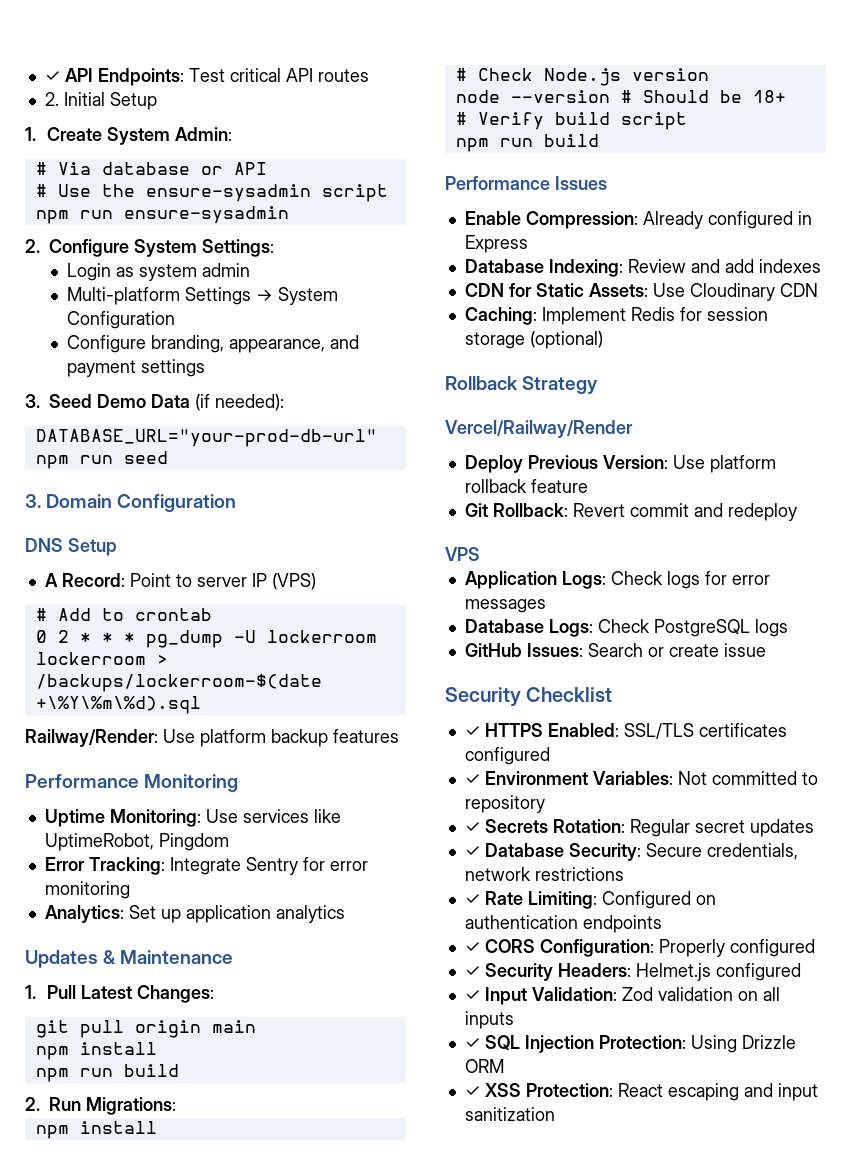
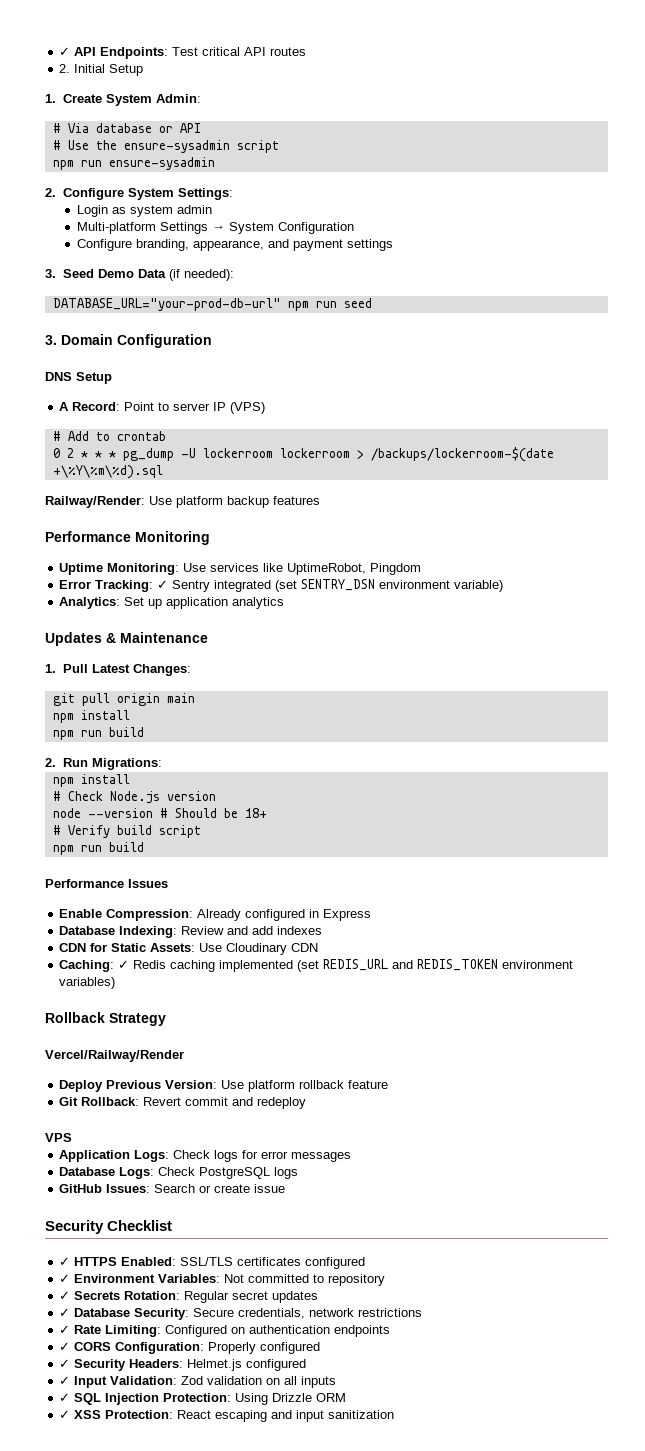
- Error Tracking: Integrate Sentry for error monitoring
+ Error Tracking: ✓ Sentry integrated (set SENTRY_DSN environment variable)
- Caching: Implement Redis for session storage (optional)
+ Caching: ✓ Redis caching implemented (set REDIS_URL and REDIS_TOKEN environment variables)

